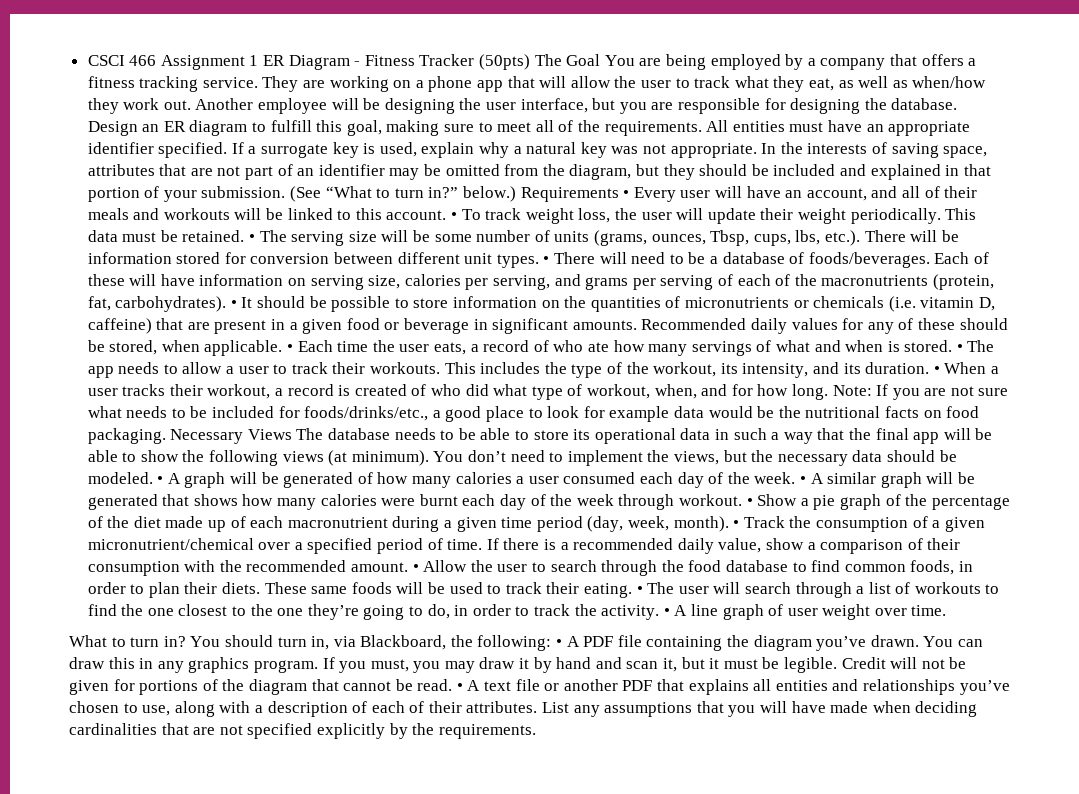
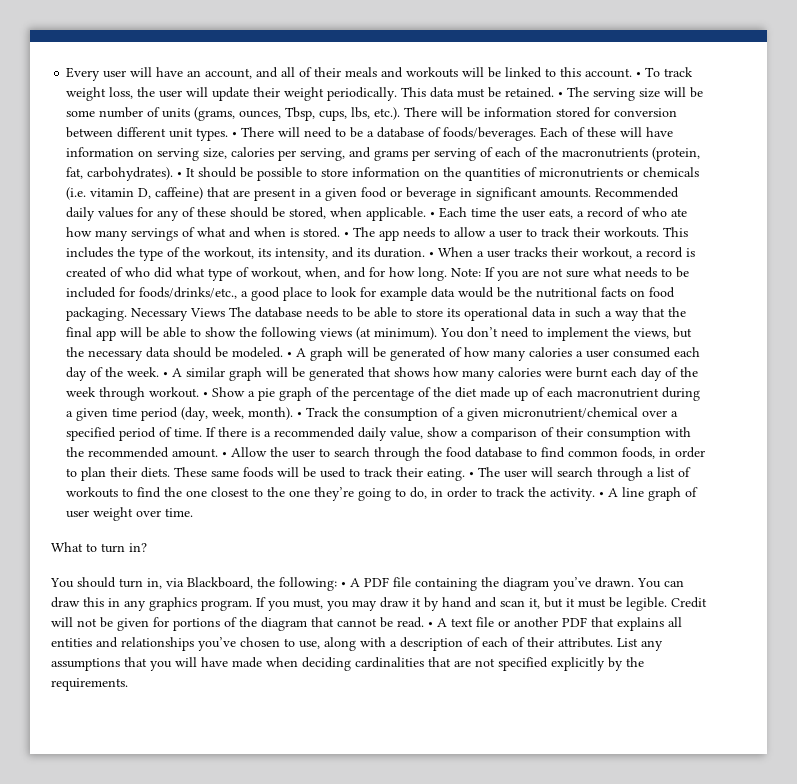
- CSCI 466 Assignment 1 ER Diagram - Fitness Tracker (50pts) The Goal You are being employed by a company that offers a fitness tracking service. They are working on a phone app that will allow the user to track what they eat, as well as when/how they work out. Another employee will be designing the user interface, but you are responsible for designing the database. Design an ER diagram to fulfill this goal, making sure to meet all of the requirements. All entities must have an appropriate identifier specified. If a surrogate key is used, explain why a natural key was not appropriate. In the interests of saving space, attributes that are not part of an identifier may be omitted from the diagram, but they should be included and explained in that portion of your submission. (See “What to turn in?” below.) Requirements • Every user will have an account, and all of their meals and workouts will be linked to this account.
+ Every user will have an account, and all of their meals and workouts will be linked to this account.
- What to turn in? You should turn in, via Blackboard, the following: • A PDF file containing the diagram you’ve drawn.
+ What to turn in?
+ You should turn in, via Blackboard, the following: • A PDF file containing the diagram you’ve drawn.

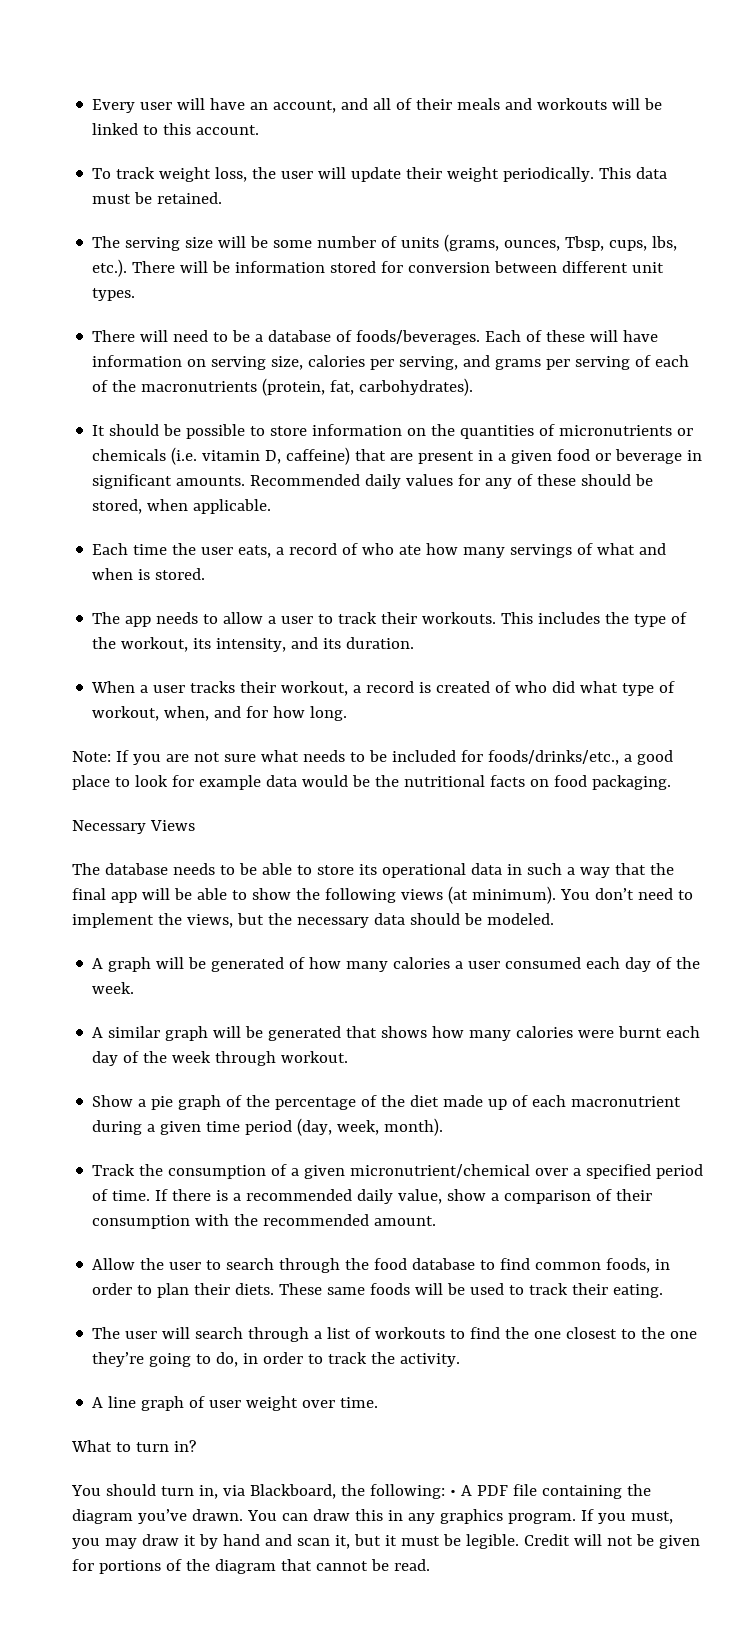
- Every user will have an account, and all of their meals and workouts will be linked to this account. • To track weight loss, the user will update their weight periodically.
+ Every user will have an account, and all of their meals and workouts will be linked to this account.
+ To track weight loss, the user will update their weight periodically.
- This data must be retained. • The serving size will be some number of units (grams, ounces, Tbsp, cups, lbs, etc.). There will be information stored for conversion between different unit types. • There will need to be a database of foods/beverages.
+ This data must be retained.
+ The serving size will be some number of units (grams, ounces, Tbsp, cups, lbs, etc.). There will be information stored for conversion between different unit types.
+ There will need to be a database of foods/beverages.
- Each of these will have information on serving size, calories per serving, and grams per serving of each of the macronutrients (protein, fat, carbohydrates). • It should be possible to store information on the quantities of micronutrients or chemicals (i.e. vitamin D, caffeine) that are present in a given food or beverage in significant amounts.
+ Each of these will have information on serving size, calories per serving, and grams per serving of each of the macronutrients (protein, fat, carbohydrates).
+ It should be possible to store information on the quantities of micronutrients or chemicals (i.e. vitamin D, caffeine) that are present in a given food or beverage in significant amounts.
- Recommended daily values for any of these should be stored, when applicable. • Each time the user eats, a record of who ate how many servings of what and when is stored. • The app needs to allow a user to track their workouts.
+ Recommended daily values for any of these should be stored, when applicable.
+ Each time the user eats, a record of who ate how many servings of what and when is stored.
+ The app needs to allow a user to track their workouts.
- This includes the type of the workout, its intensity, and its duration. • When a user tracks their workout, a record is created of who did what type of workout, when, and for how long. Note:
+ This includes the type of the workout, its intensity, and its duration.
+ When a user tracks their workout, a record is created of who did what type of workout, when, and for how long.
+ Note:
- If you are not sure what needs to be included for foods/drinks/etc., a good place to look for example data would be the nutritional facts on food packaging. Necessary Views The database needs to be able to store its operational data in such a way that the final app will be able to show the following views (at minimum).
+ If you are not sure what needs to be included for foods/drinks/etc., a good place to look for example data would be the nutritional facts on food packaging.
+ Necessary Views
+ The database needs to be able to store its operational data in such a way that the final app will be able to show the following views (at minimum).
- You don’t need to implement the views, but the necessary data should be modeled. • A graph will be generated of how many calories a user consumed each day of the week. • A similar graph will be generated that shows how many calories were burnt each day of the week through workout. • Show a pie graph of the percentage of the diet made up of each macronutrient during a given time period (day, week, month). • Track the consumption of a given micronutrient/chemical over a specified period of time.
+ You don’t need to implement the views, but the necessary data should be modeled.
+ A graph will be generated of how many calories a user consumed each day of the week.
+ A similar graph will be generated that shows how many calories were burnt each day of the week through workout.
+ Show a pie graph of the percentage of the diet made up of each macronutrient during a given time period (day, week, month).
+ Track the consumption of a given micronutrient/chemical over a specified period of time.
- If there is a recommended daily value, show a comparison of their consumption with the recommended amount. • Allow the user to search through the food database to find common foods, in order to plan their diets.
+ If there is a recommended daily value, show a comparison of their consumption with the recommended amount.
+ Allow the user to search through the food database to find common foods, in order to plan their diets.
- These same foods will be used to track their eating. • The user will search through a list of workouts to find the one closest to the one they’re going to do, in order to track the activity. • A line graph of user weight over time.
+ These same foods will be used to track their eating.
+ The user will search through a list of workouts to find the one closest to the one they’re going to do, in order to track the activity.
+ A line graph of user weight over time.
- • A text file or another PDF that explains all entities and relationships you’ve chosen to use, along with a description of each of their attributes. List any assumptions that you will have made when deciding cardinalities that are not specified explicitly by the requirements.

